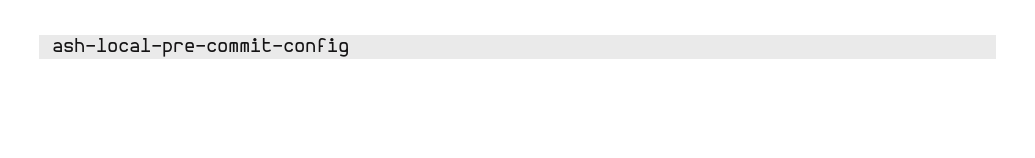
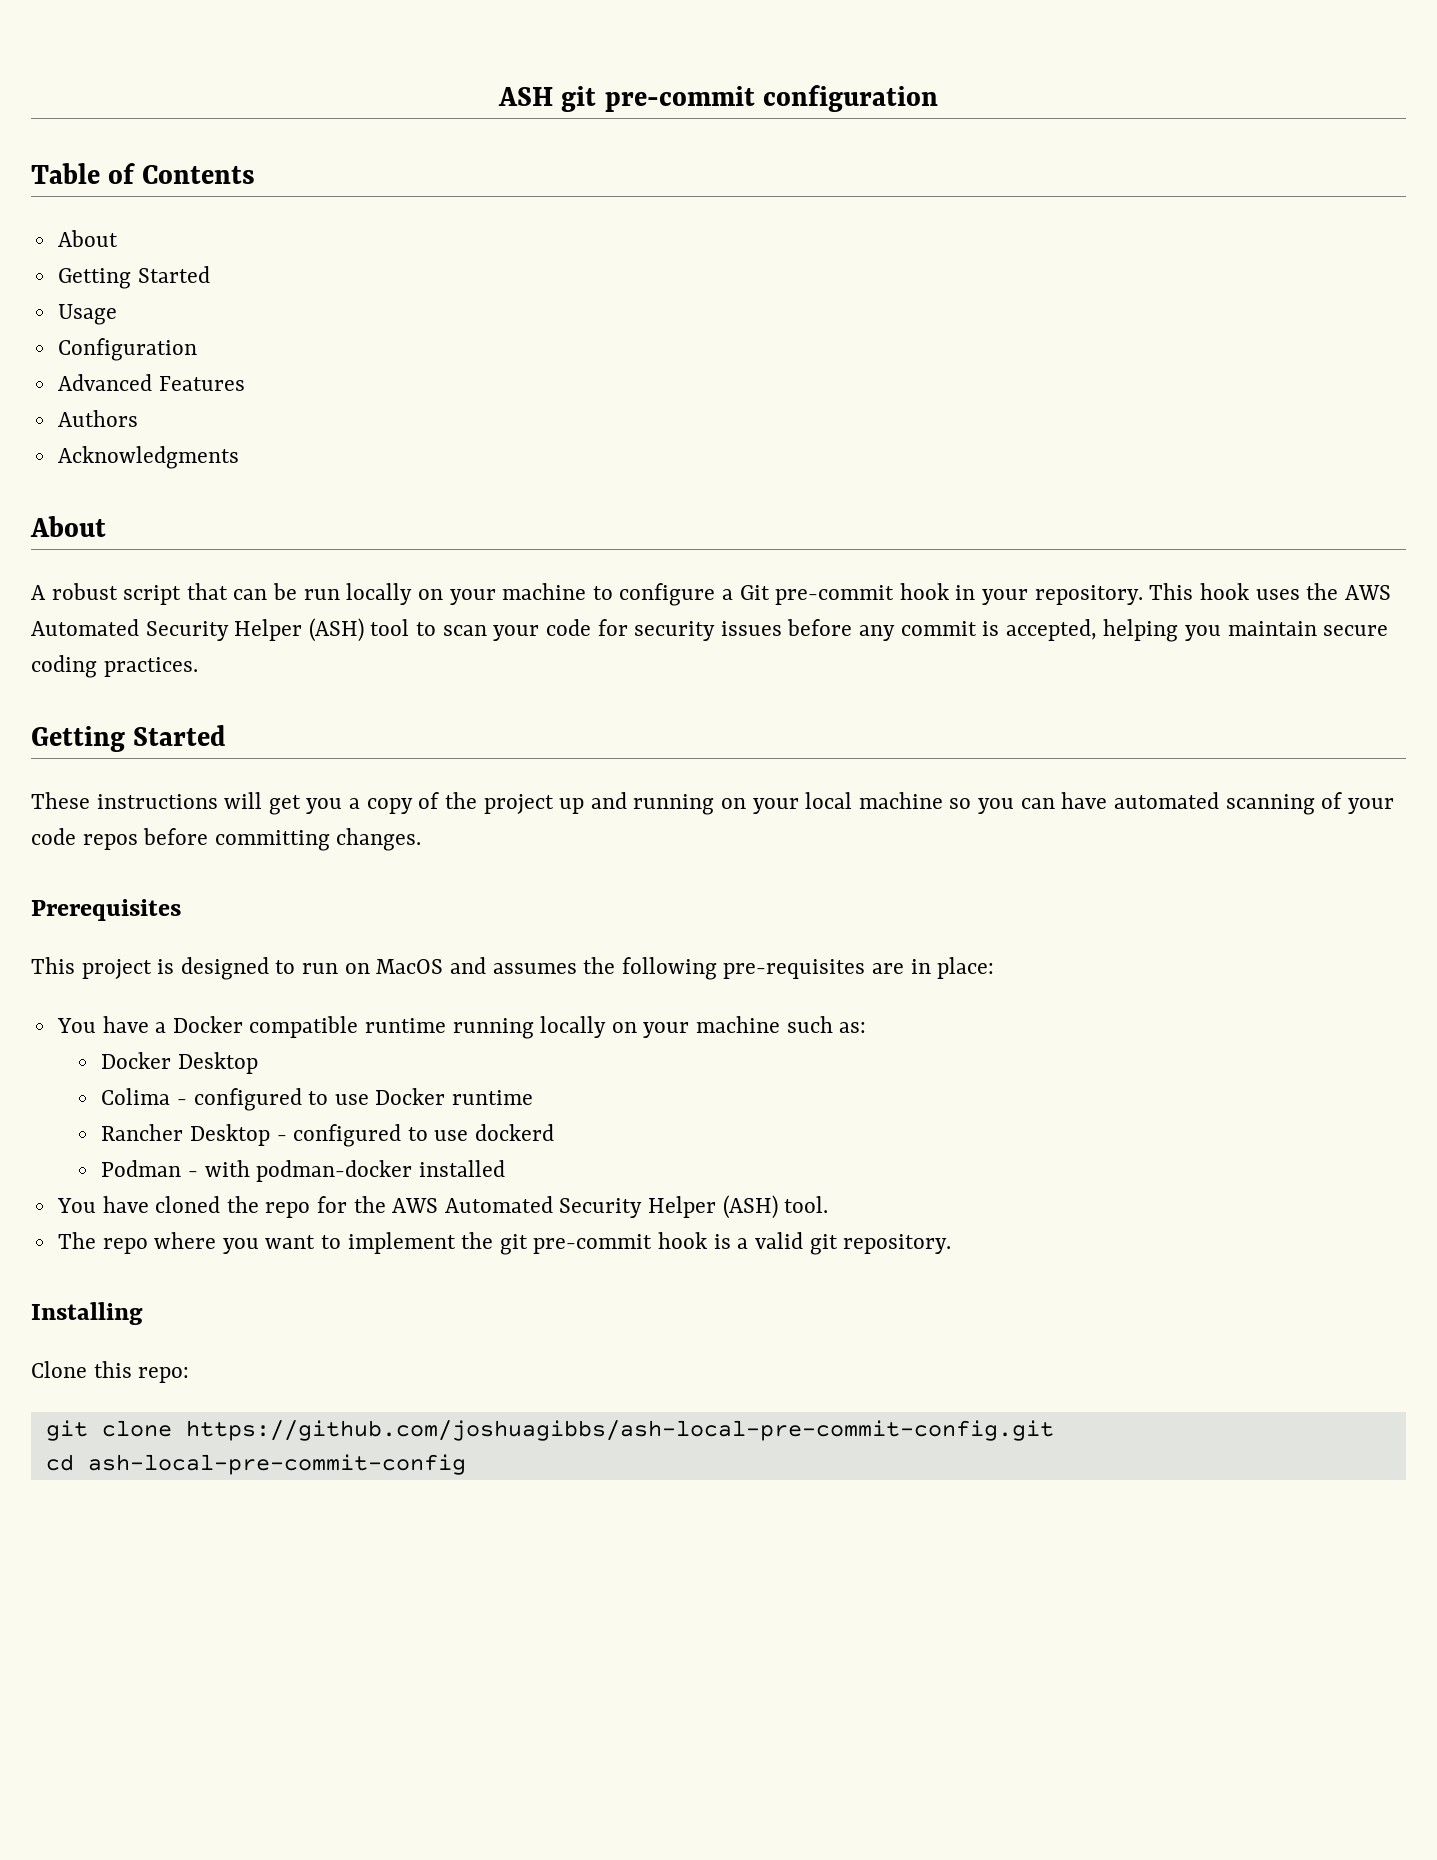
- ash-local-pre-commit-config
+ ASH git pre-commit configuration
+ Table of Contents
+ About
+ Getting Started
+ Usage
+ Configuration
+ Advanced Features
+ Authors
+ Acknowledgments
+ About
+ A robust script that can be run locally on your machine to configure a Git pre-commit hook in your repository. This hook uses the AWS Automated Security Helper (ASH) tool to scan your code for security issues before any commit is accepted, helping you maintain secure coding practices.
+ Getting Started
+ These instructions will get you a copy of the project up and running on your local machine so you can have automated scanning of your code repos before committing changes.
+ Prerequisites
+ This project is designed to run on MacOS and assumes the following pre-requisites are in place:
+ You have a Docker compatible runtime running locally on your machine such as:
+ Docker Desktop
+ Colima - configured to use Docker runtime
+ Rancher Desktop - configured to use dockerd
+ Podman - with podman-docker installed
+ You have cloned the repo for the AWS Automated Security Helper (ASH) tool.
+ The repo where you want to implement the git pre-commit hook is a valid git repository.
+ Installing
+ Clone this repo:
+ git clone https://github.com/joshuagibbs/ash-local-pre-commit-config.git
+ cd ash-local-pre-commit-config

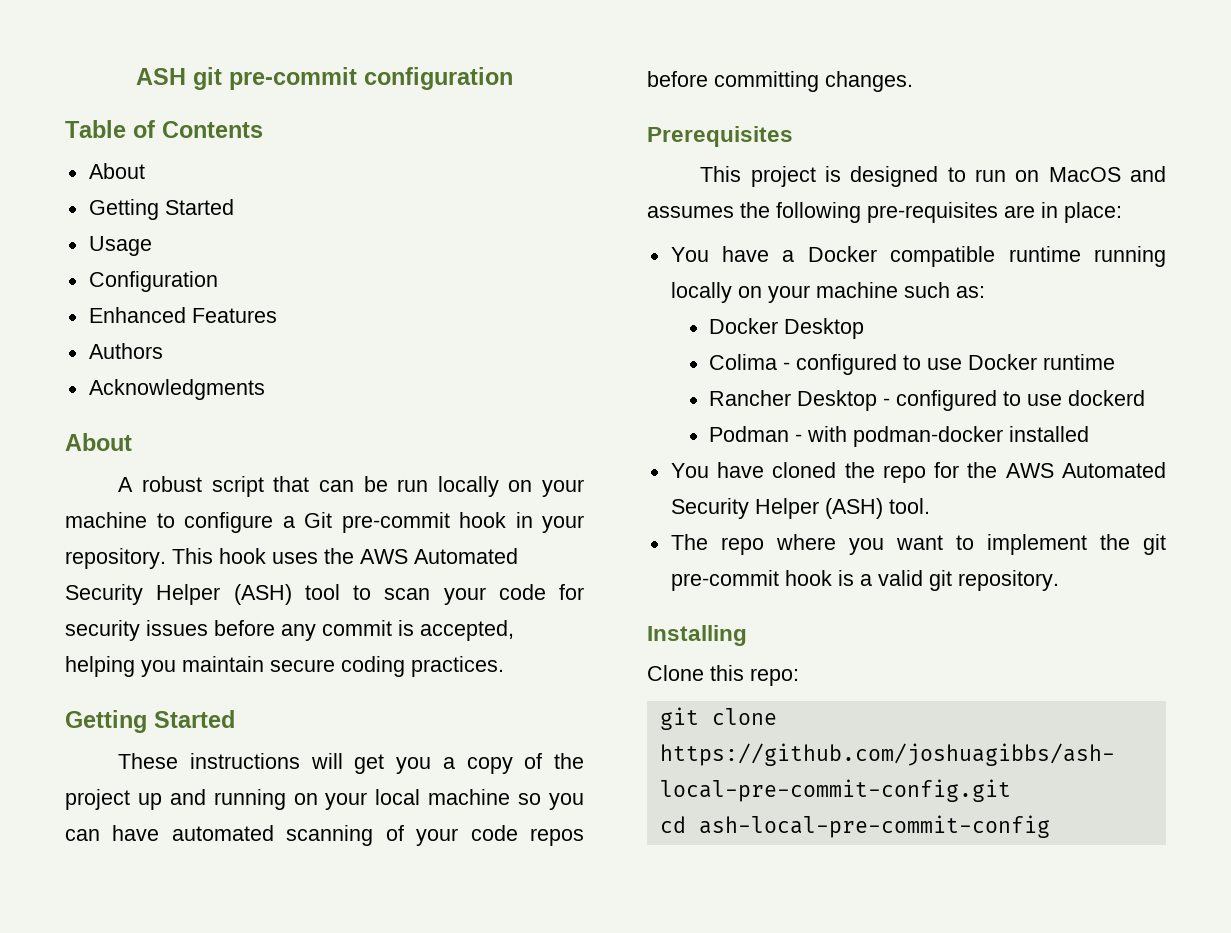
- Advanced Features
+ Enhanced Features

